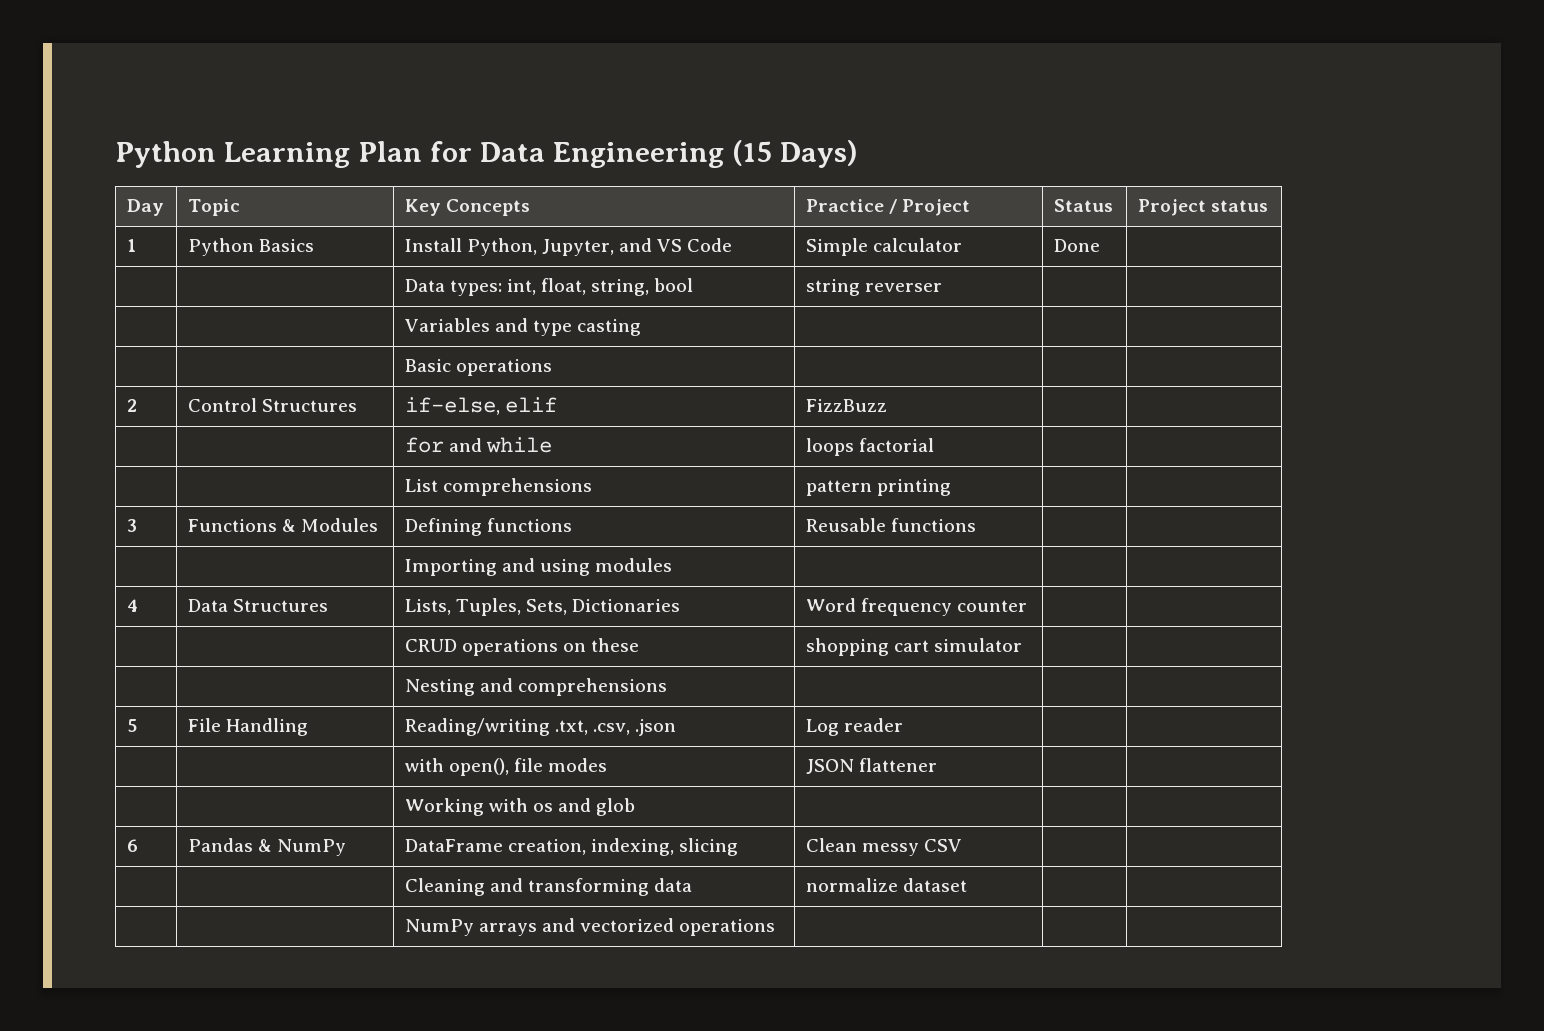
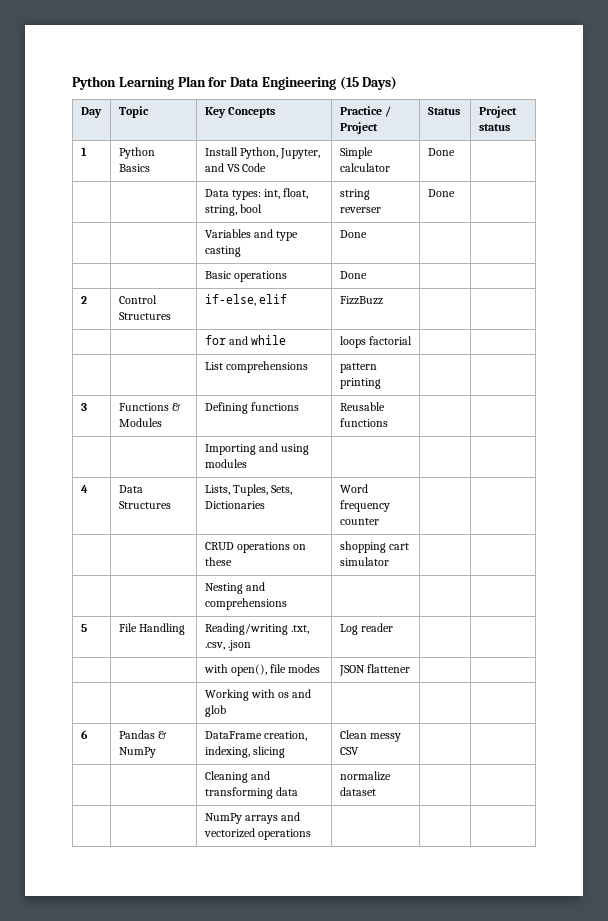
- | | Data types: int, float, string, bool | string reverser | |
+ | | Data types: int, float, string, bool | string reverser | Done |
- | | Variables and type casting | | |
+ | | Variables and type casting | Done | |
- | | Basic operations | | |
+ | | Basic operations | Done | |

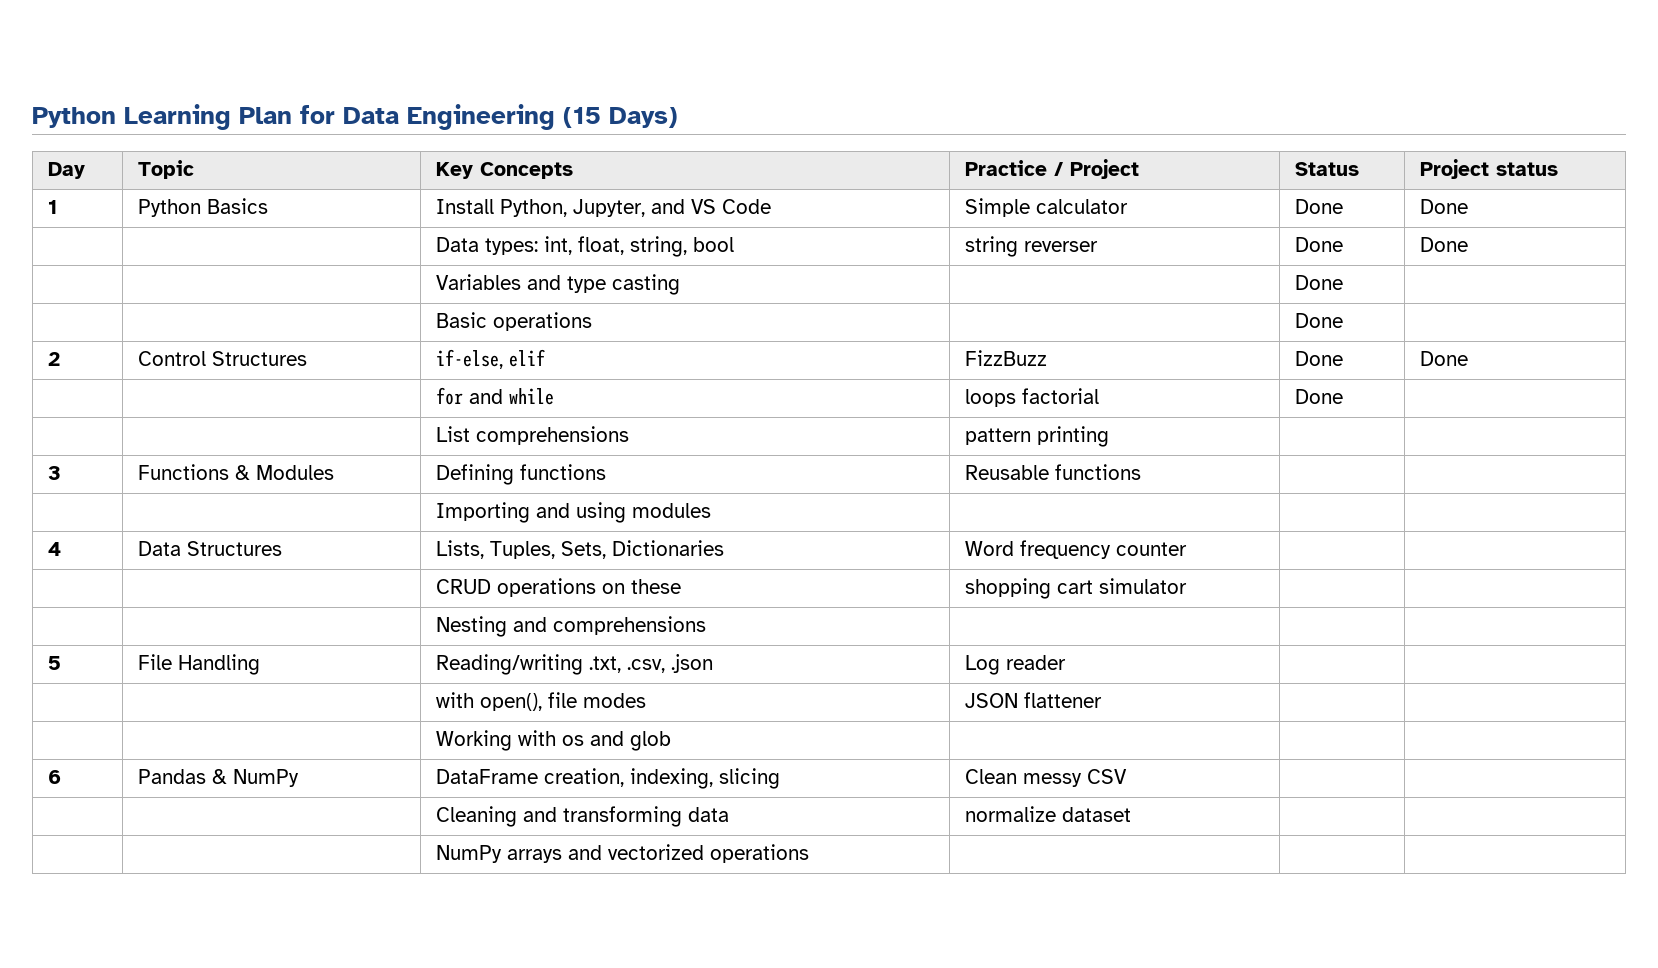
- 1 | Python Basics | Install Python, Jupyter, and VS Code | Simple calculator | Done |
+ 1 | Python Basics | Install Python, Jupyter, and VS Code | Simple calculator | Done | Done
- | | Data types: int, float, string, bool | string reverser | Done |
+ | | Data types: int, float, string, bool | string reverser | Done | Done
- | | Variables and type casting | Done | |
+ | | Variables and type casting | | Done |
- | | Basic operations | Done | |
+ | | Basic operations | | Done |
- 2 | Control Structures | if-else, elif | FizzBuzz | |
+ 2 | Control Structures | if-else, elif | FizzBuzz | Done | Done
- | | for and while | loops factorial | |
+ | | for and while | loops factorial | Done |

